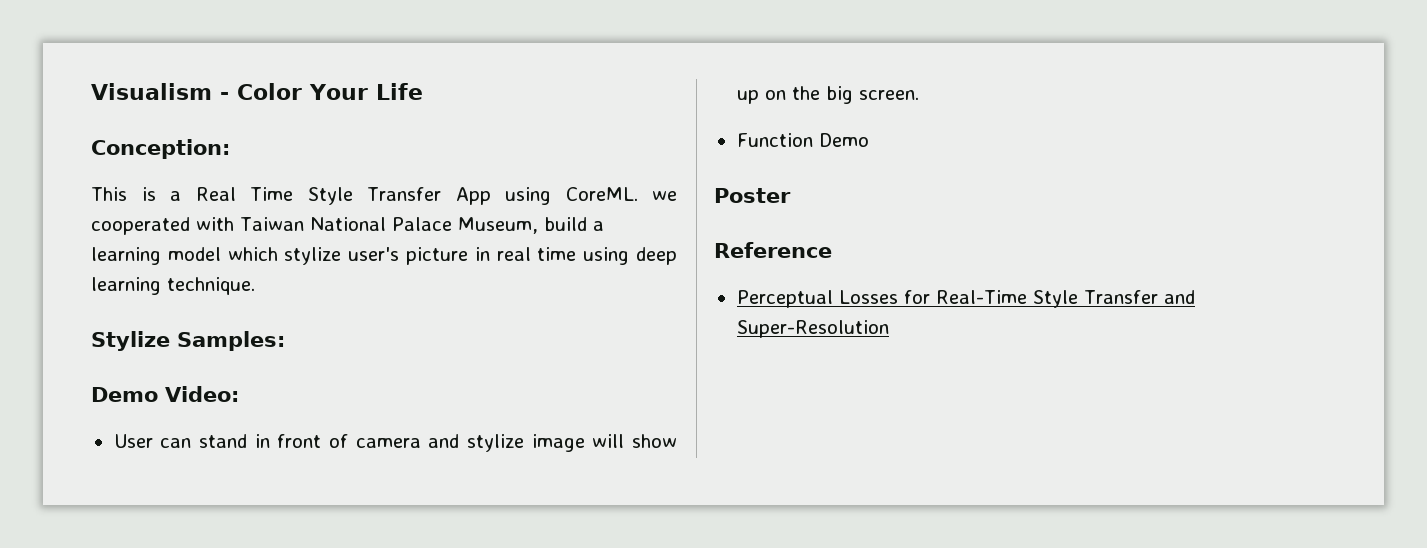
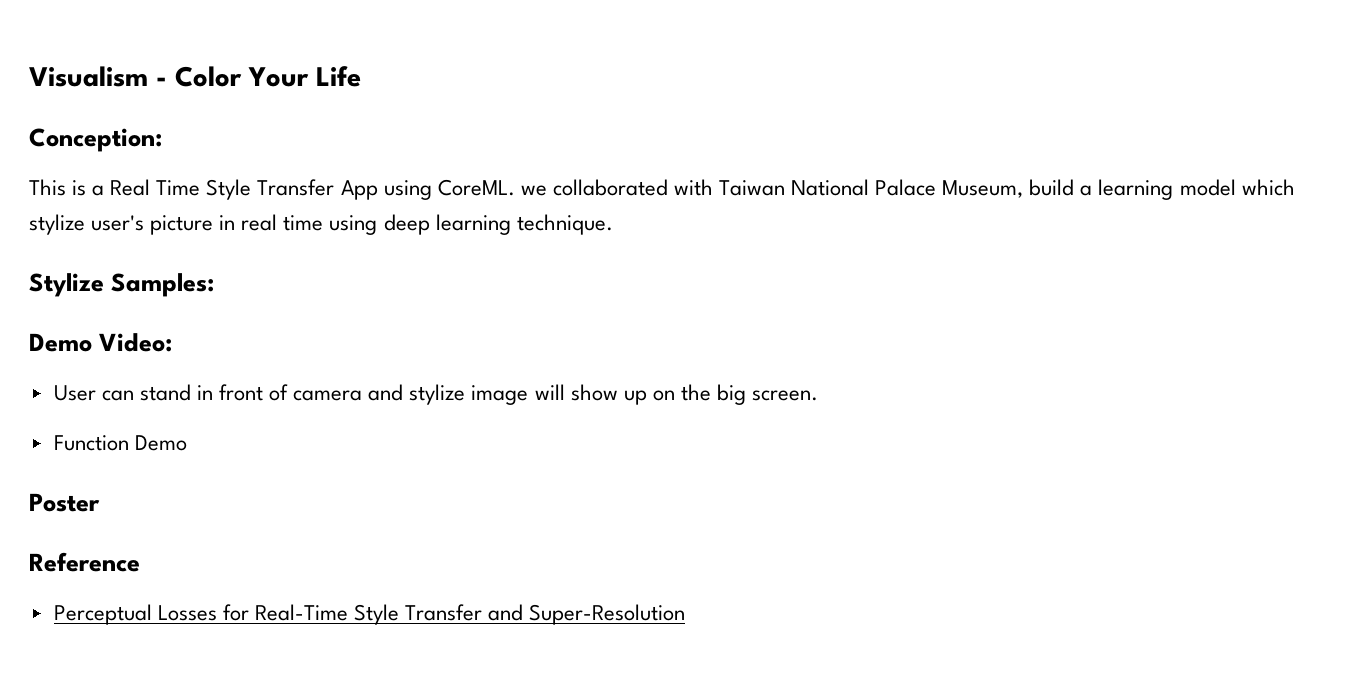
- This is a Real Time Style Transfer App using CoreML. we cooperated with Taiwan National Palace Museum, build a learning model which stylize user's picture in real time using deep learning technique.
+ This is a Real Time Style Transfer App using CoreML. we collaborated with Taiwan National Palace Museum, build a learning model which stylize user's picture in real time using deep learning technique.

